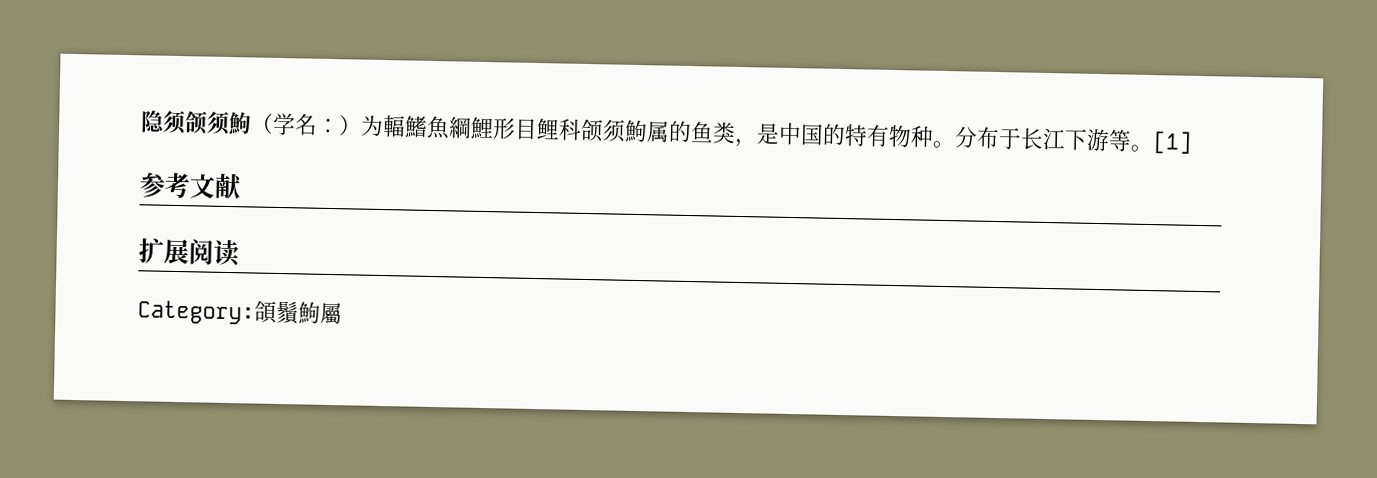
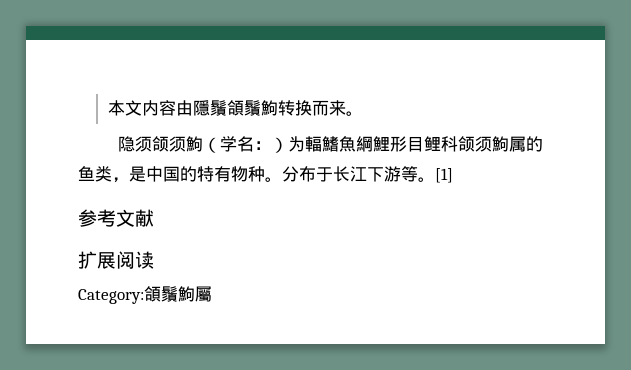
+ 本文内容由隱鬚頜鬚鮈转换而来。

